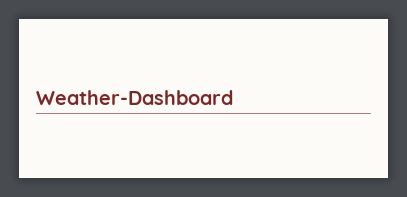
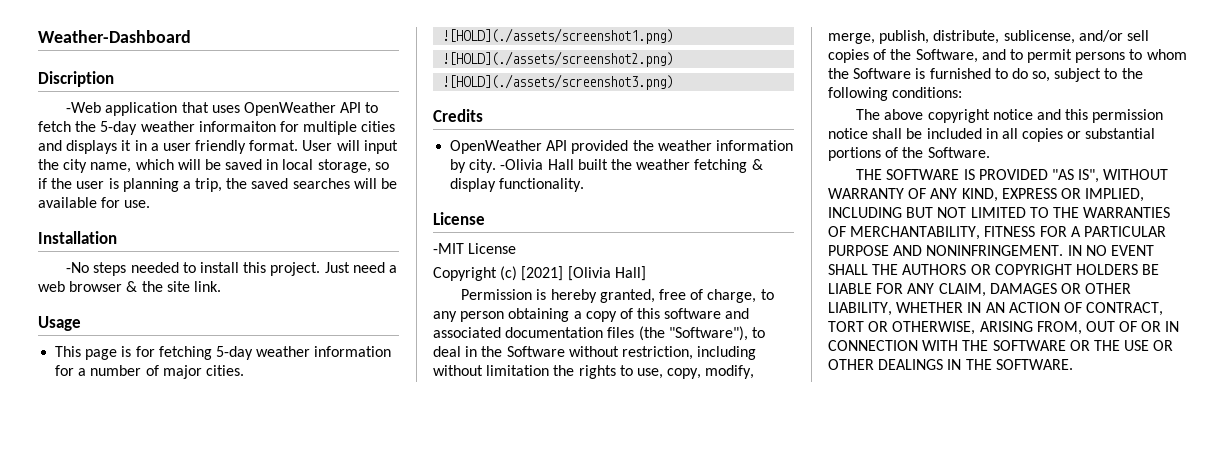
+ Discription
+ -Web application that uses OpenWeather API to fetch the 5-day weather informaiton for multiple cities and displays it in a user friendly format. User will input the city name, which will be saved in local storage, so if the user is planning a trip, the saved searches will be available for use.
+ Installation
+ -No steps needed to install this project. Just need a web browser & the site link.
+ Usage
+ This page is for fetching 5-day weather information for a number of major cities.
+ ![HOLD](./assets/screenshot1.png)
+ ![HOLD](./assets/screenshot2.png)
+ ![HOLD](./assets/screenshot3.png)
+ Credits
+ OpenWeather API provided the weather information by city. -Olivia Hall built the weather fetching & display functionality.
+ License
+ -MIT License
+ Copyright (c) [2021] [Olivia Hall]
+ Permission is hereby granted, free of charge, to any person obtaining a copy of this software and associated documentation files (the "Software"), to deal in the Software without restriction, including without limitation the rights to use, copy, modify, merge, publish, distribute, sublicense, and/or sell copies of the Software, and to permit persons to whom the Software is furnished to do so, subject to the following conditions:
+ The above copyright notice and this permission notice shall be included in all copies or substantial portions of the Software.
+ THE SOFTWARE IS PROVIDED "AS IS", WITHOUT WARRANTY OF ANY KIND, EXPRESS OR IMPLIED, INCLUDING BUT NOT LIMITED TO THE WARRANTIES OF MERCHANTABILITY, FITNESS FOR A PARTICULAR PURPOSE AND NONINFRINGEMENT. IN NO EVENT SHALL THE AUTHORS OR COPYRIGHT HOLDERS BE LIABLE FOR ANY CLAIM, DAMAGES OR OTHER LIABILITY, WHETHER IN AN ACTION OF CONTRACT, TORT OR OTHERWISE, ARISING FROM, OUT OF OR IN CONNECTION WITH THE SOFTWARE OR THE USE OR OTHER DEALINGS IN THE SOFTWARE.

